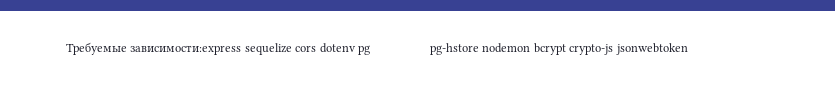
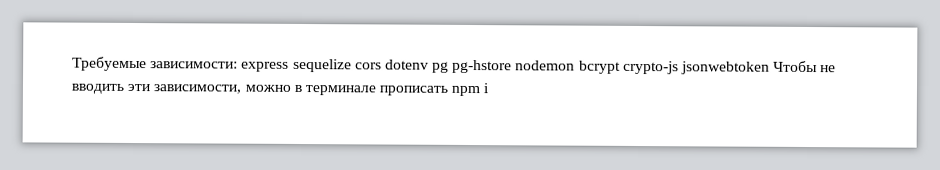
- Требуемые зависимости:express sequelize cors dotenv pg pg-hstore nodemon bcrypt crypto-js jsonwebtoken
+ Требуемые зависимости: express sequelize cors dotenv pg pg-hstore nodemon bcrypt crypto-js jsonwebtoken Чтобы не вводить эти зависимости, можно в терминале прописать npm i

